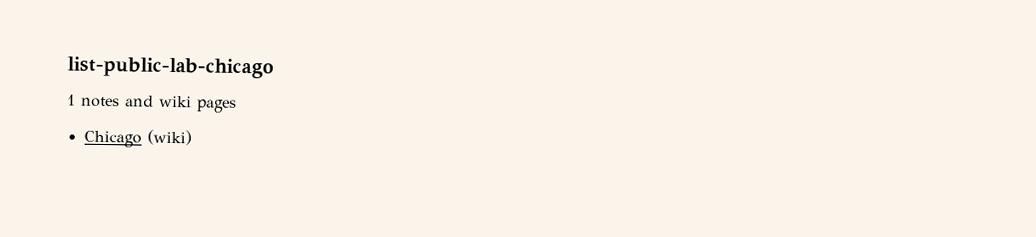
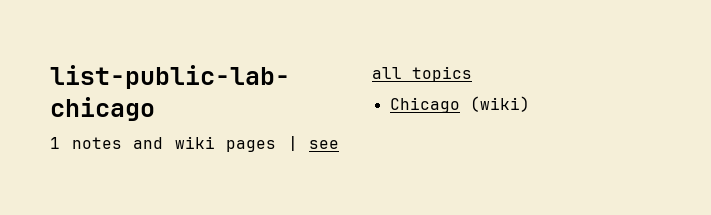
- 1 notes and wiki pages
+ 1 notes and wiki pages | see all topics

